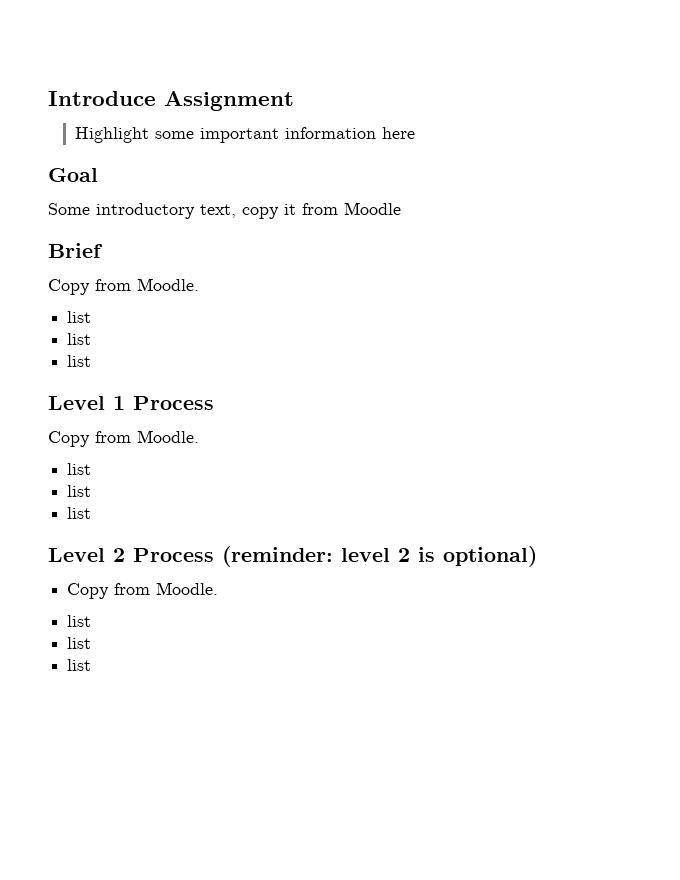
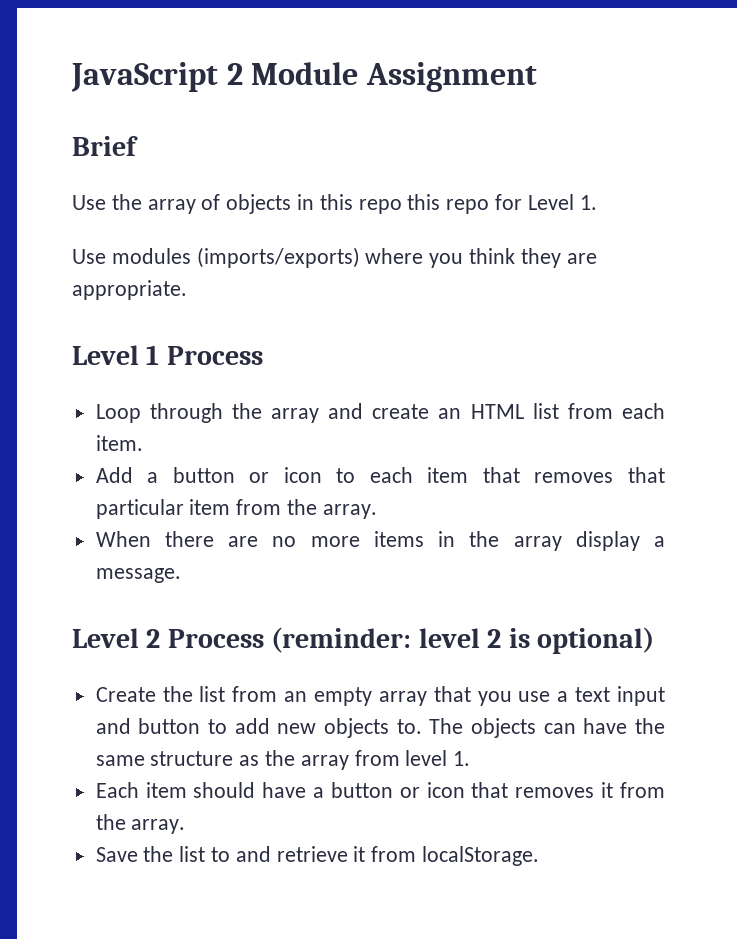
- Introduce Assignment
- Highlight some important information here
- Goal
- Some introductory text, copy it from Moodle
+ JavaScript 2 Module Assignment
  Brief
- Copy from Moodle.
- list
- list
- list
+ Use the array of objects in this repo this repo for Level 1.
+ Use modules (imports/exports) where you think they are appropriate.
  Level 1 Process
- Copy from Moodle.
- list
- list
- list
+ Loop through the array and create an HTML list from each item.
+ Add a button or icon to each item that removes that particular item from the array.
+ When there are no more items in the array display a message.
  Level 2 Process (reminder: level 2 is optional)
- Copy from Moodle.
- list
- list
- list
+ Create the list from an empty array that you use a text input and button to add new objects to. The objects can have the same structure as the array from level 1.
+ Each item should have a button or icon that removes it from the array.
+ Save the list to and retrieve it from localStorage.

